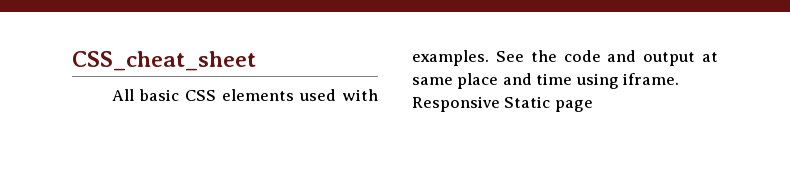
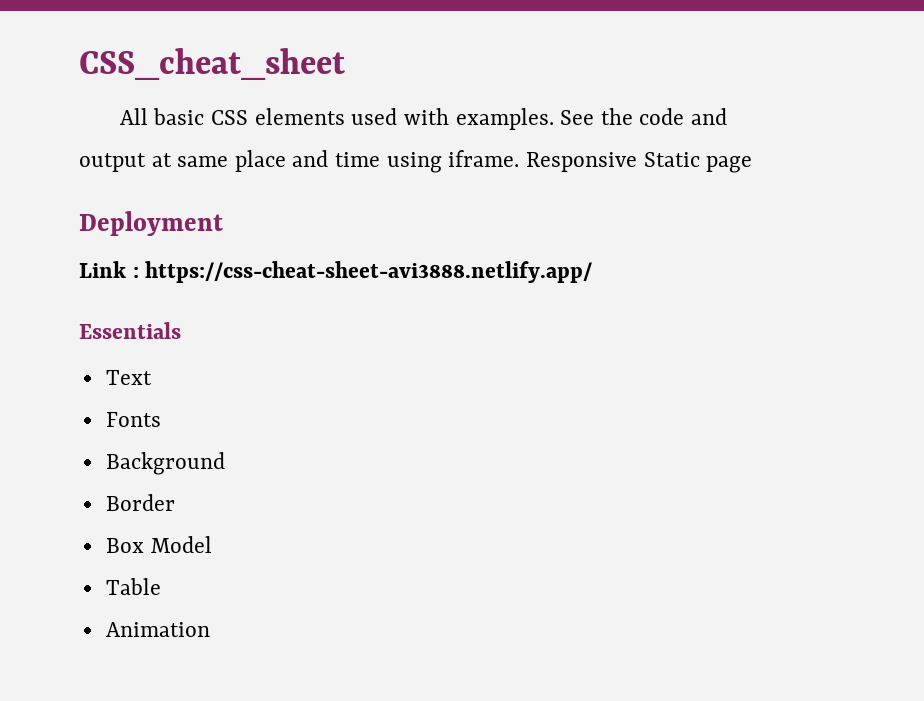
+ Deployment
+ Link : https://css-cheat-sheet-avi3888.netlify.app/
+ Essentials
+ Text
+ Fonts
+ Background
+ Border
+ Box Model
+ Table
+ Animation

